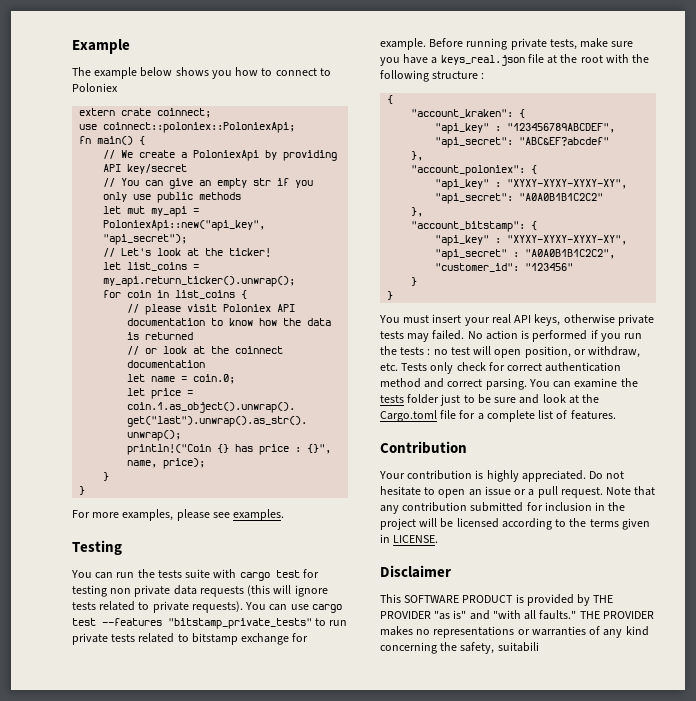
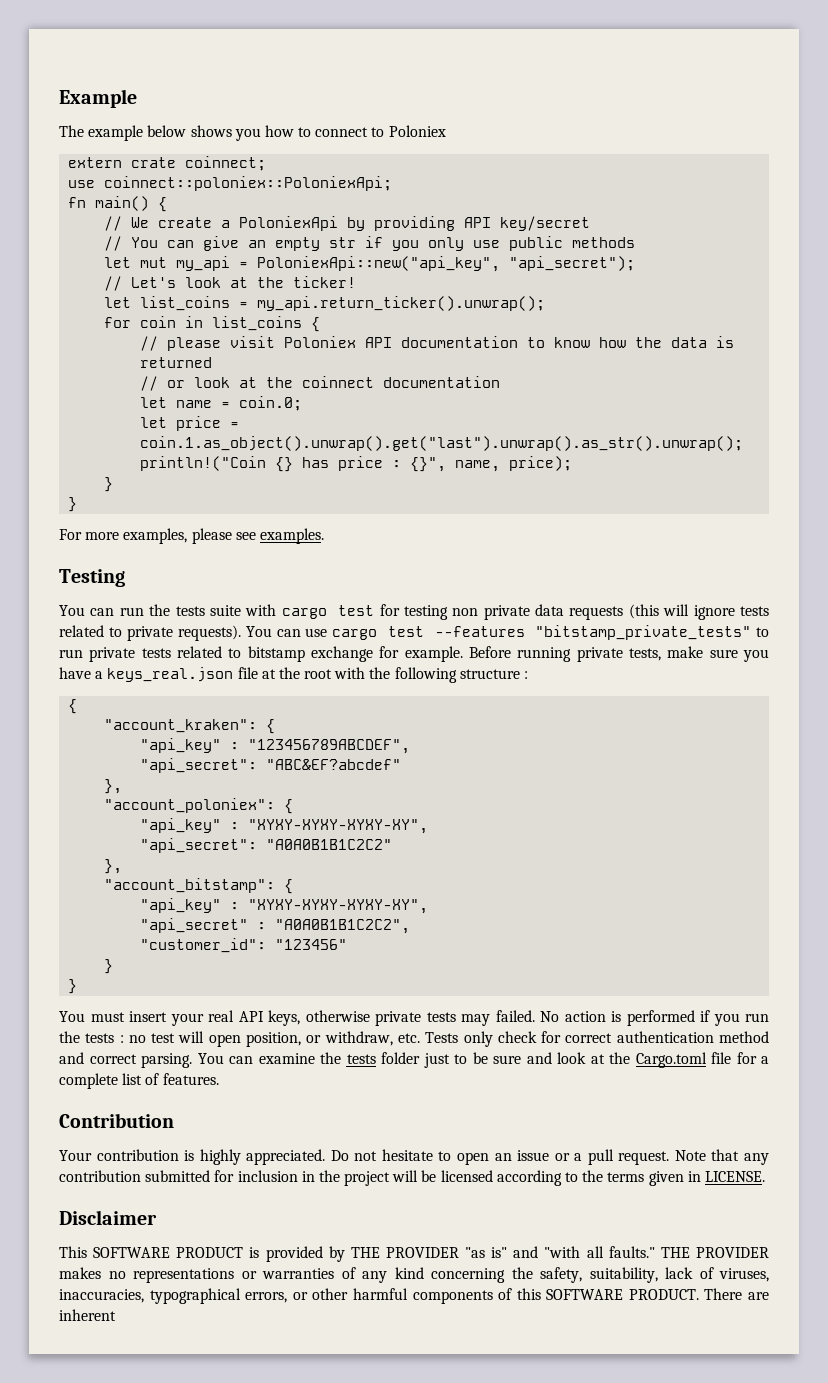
- THE PROVIDER makes no representations or warranties of any kind concerning the safety, suitabili
+ THE PROVIDER makes no representations or warranties of any kind concerning the safety, suitability, lack of viruses, inaccuracies, typographical errors, or other harmful components of this SOFTWARE PRODUCT. There are inherent

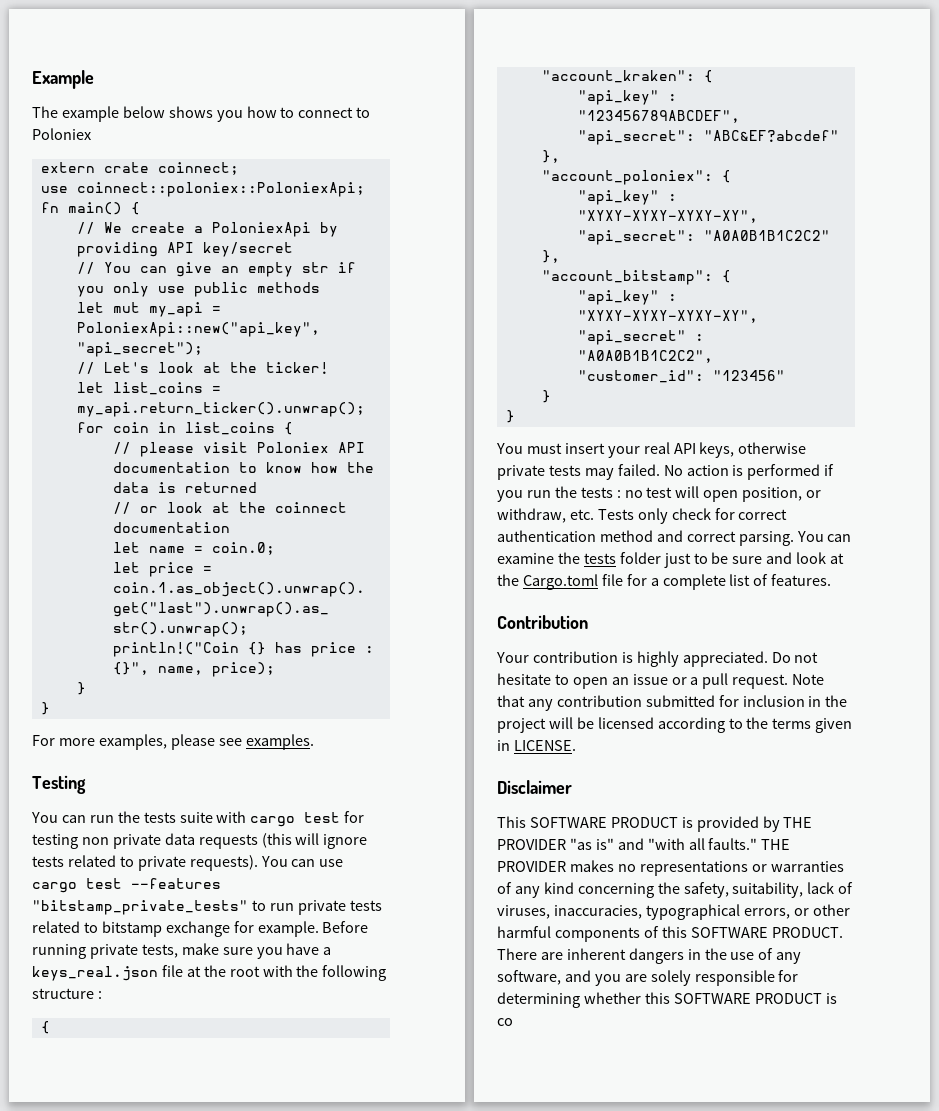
- There are inherent
+ There are inherent dangers in the use of any software, and you are solely responsible for determining whether this SOFTWARE PRODUCT is co

